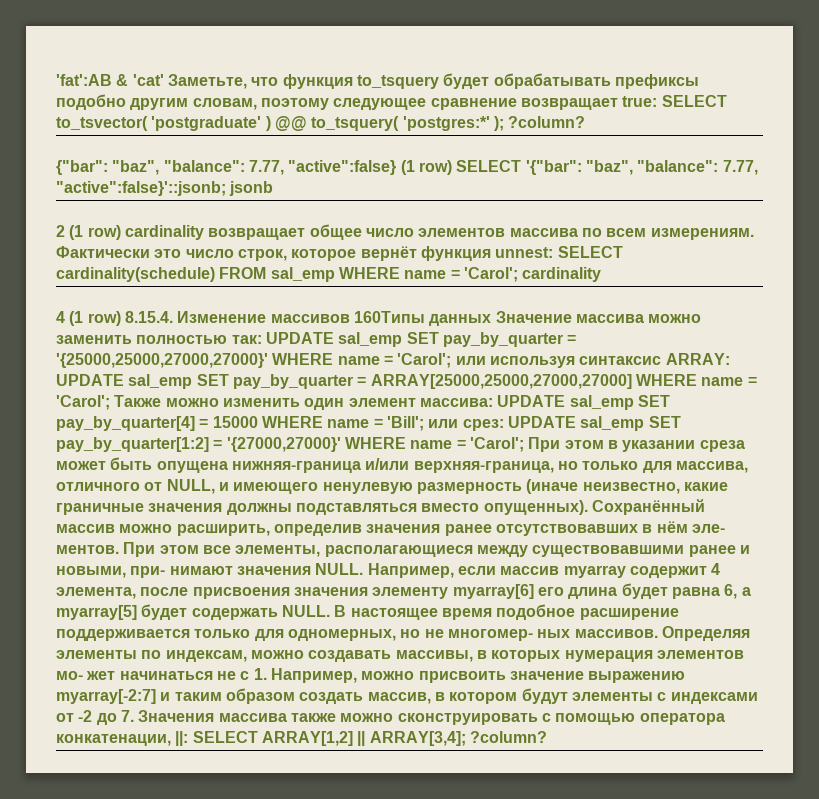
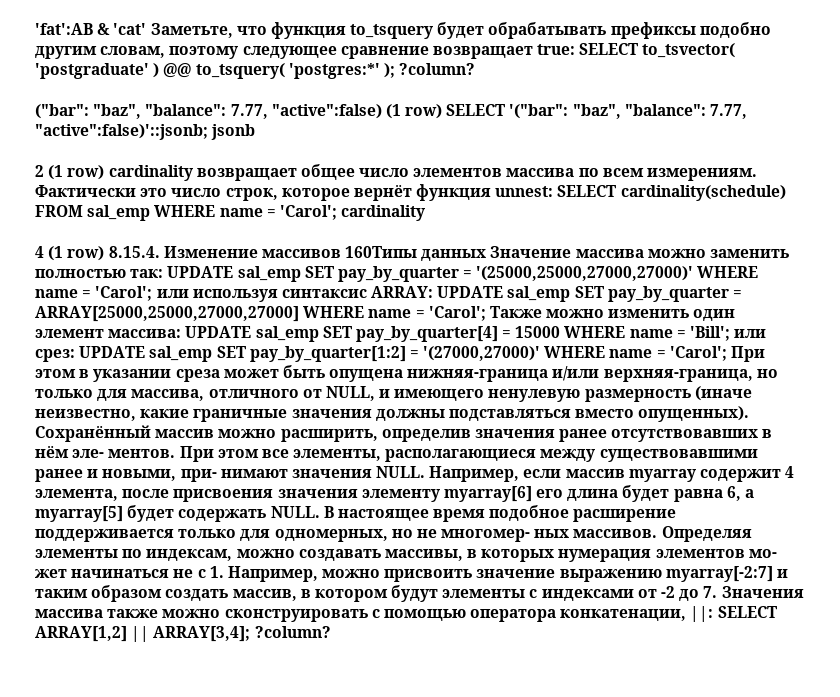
- {"bar": "baz", "balance": 7.77, "active":false} (1 row) SELECT '{"bar": "baz", "balance": 7.77, "active":false}'::jsonb; jsonb
+ ("bar": "baz", "balance": 7.77, "active":false) (1 row) SELECT '("bar": "baz", "balance": 7.77, "active":false)'::jsonb; jsonb
- UPDATE sal_emp SET pay_by_quarter = '{25000,25000,27000,27000}' WHERE name = 'Carol';
+ UPDATE sal_emp SET pay_by_quarter = '(25000,25000,27000,27000)' WHERE name = 'Carol';
- UPDATE sal_emp SET pay_by_quarter[1:2] = '{27000,27000}' WHERE name = 'Carol';
+ UPDATE sal_emp SET pay_by_quarter[1:2] = '(27000,27000)' WHERE name = 'Carol';

